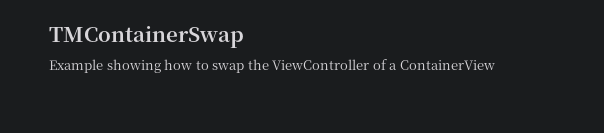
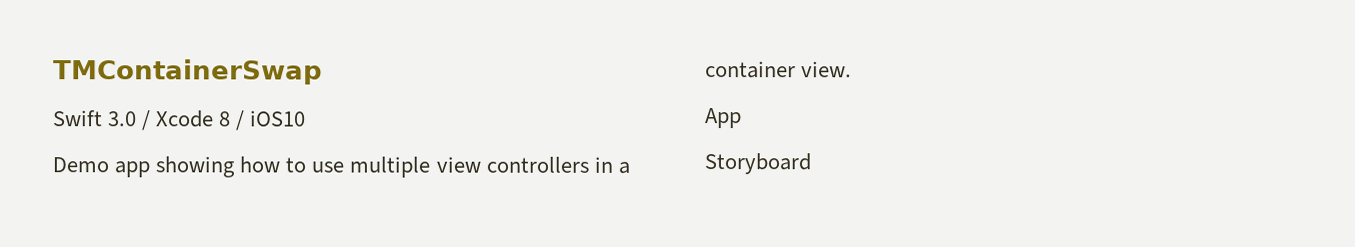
- Example showing how to swap the ViewController of a ContainerView
+ Swift 3.0 / Xcode 8 / iOS10
+ Demo app showing how to use multiple view controllers in a container view.
+ App
+ Storyboard

